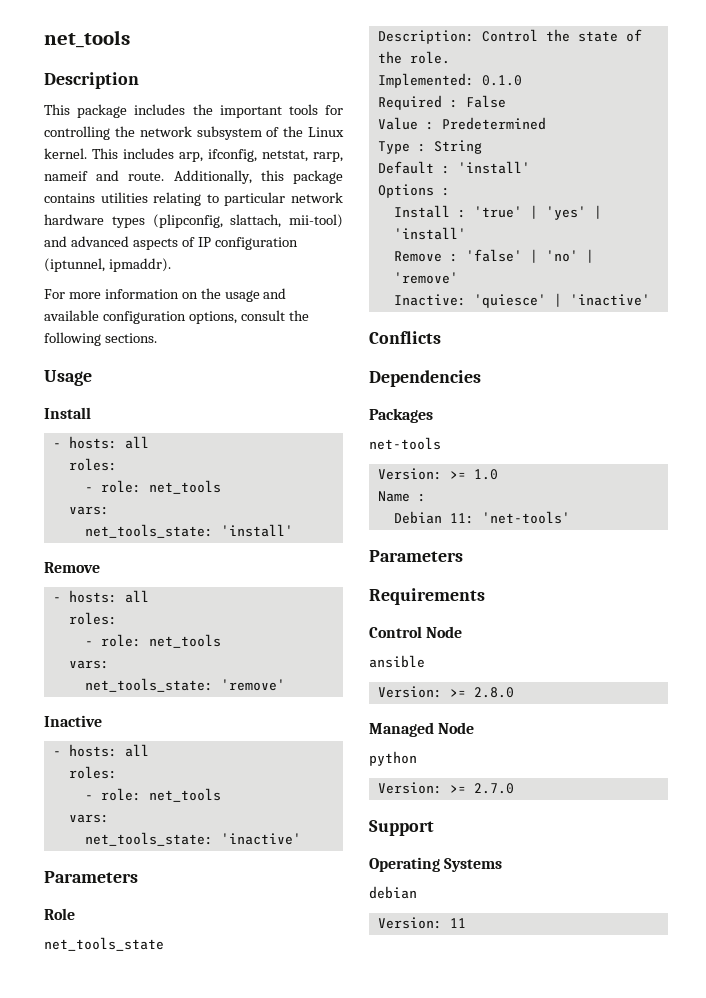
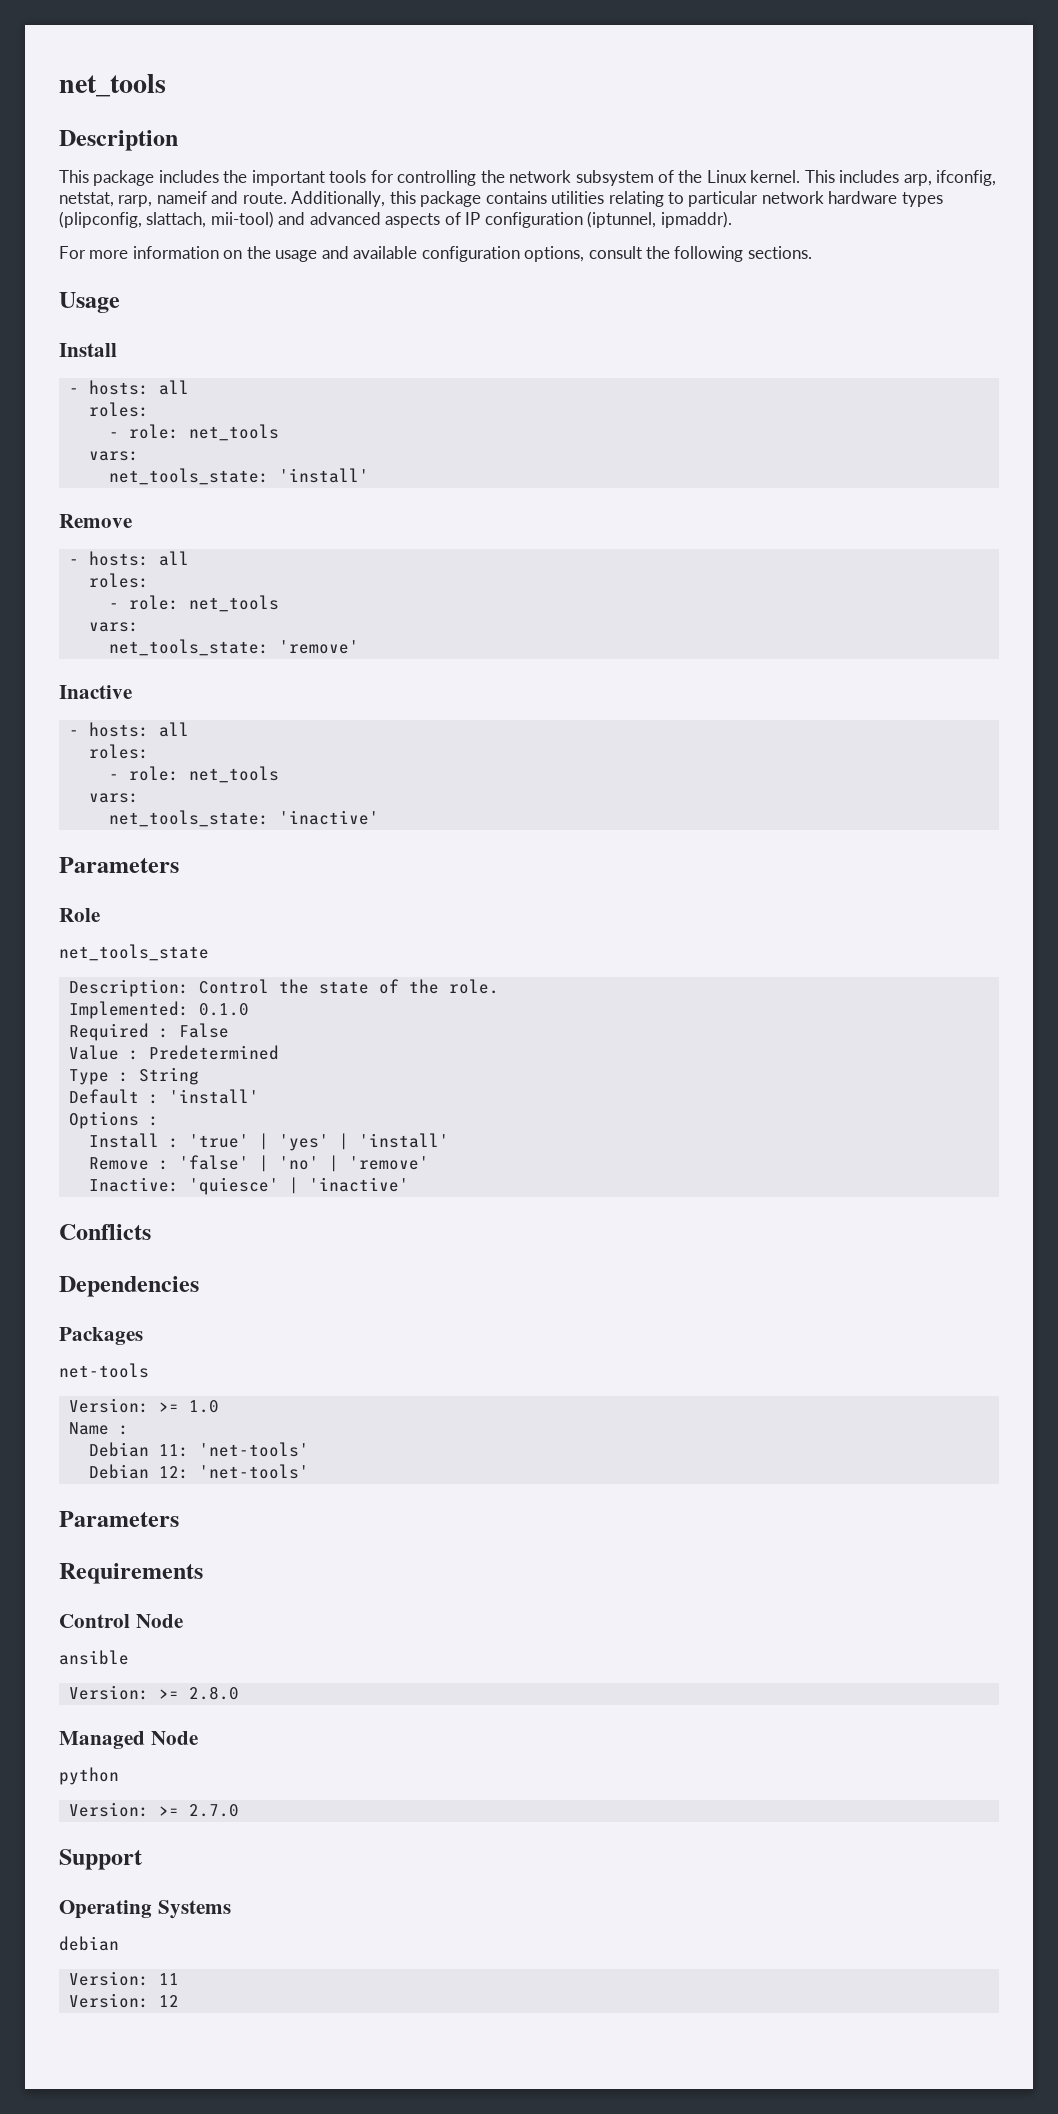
+ Debian 12: 'net-tools'
+ Version: 12

